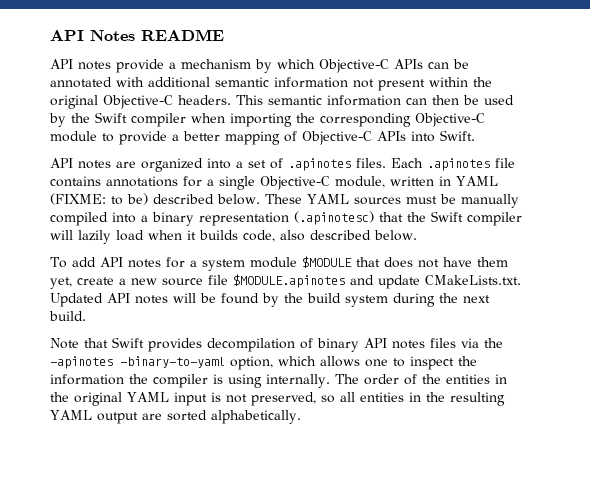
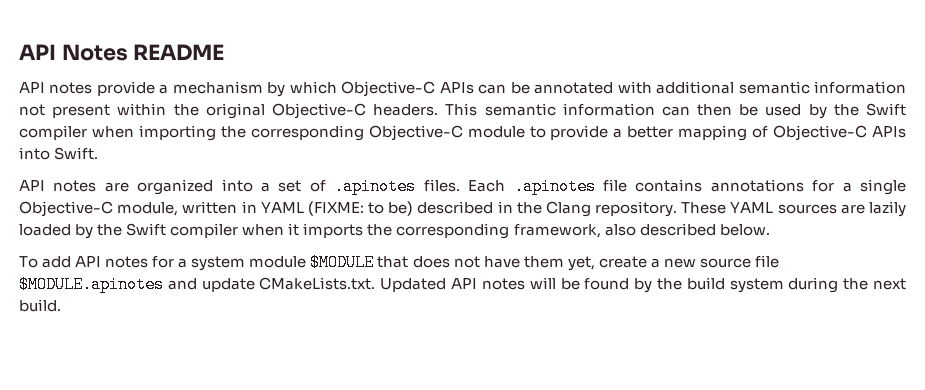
- Each .apinotes file contains annotations for a single Objective-C module, written in YAML (FIXME: to be) described below. These YAML sources must be manually compiled into a binary representation (.apinotesc) that the Swift compiler will lazily load when it builds code, also described below.
+ Each .apinotes file contains annotations for a single Objective-C module, written in YAML (FIXME: to be) described in the Clang repository. These YAML sources are lazily loaded by the Swift compiler when it imports the corresponding framework, also described below.
- Note that Swift provides decompilation of binary API notes files via the -apinotes -binary-to-yaml option, which allows one to inspect the information the compiler is using internally. The order of the entities in the original YAML input is not preserved, so all entities in the resulting YAML output are sorted alphabetically.

